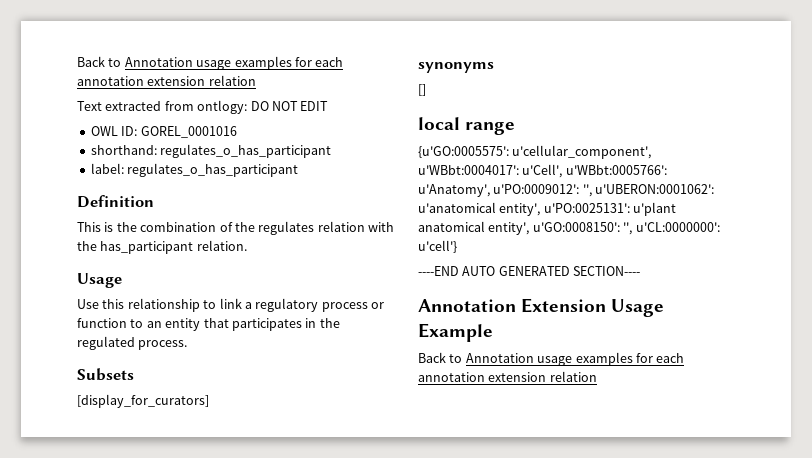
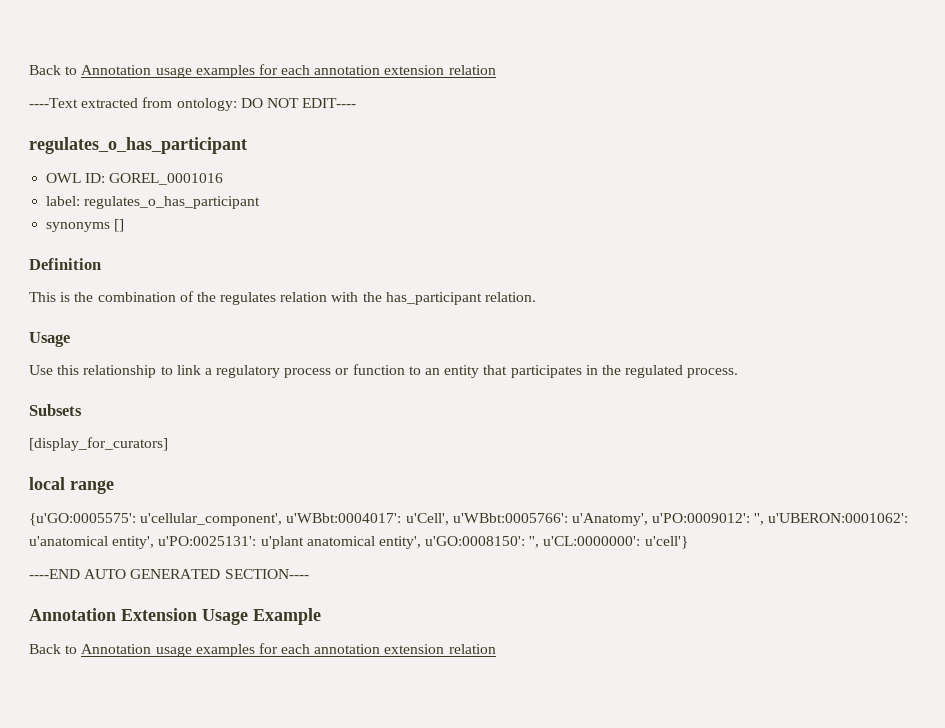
- Text extracted from ontlogy: DO NOT EDIT
+ ----Text extracted from ontology: DO NOT EDIT----
+ regulates_o_has_participant
- shorthand: regulates_o_has_participant
  label: regulates_o_has_participant
+ synonyms []
- synonyms
- []

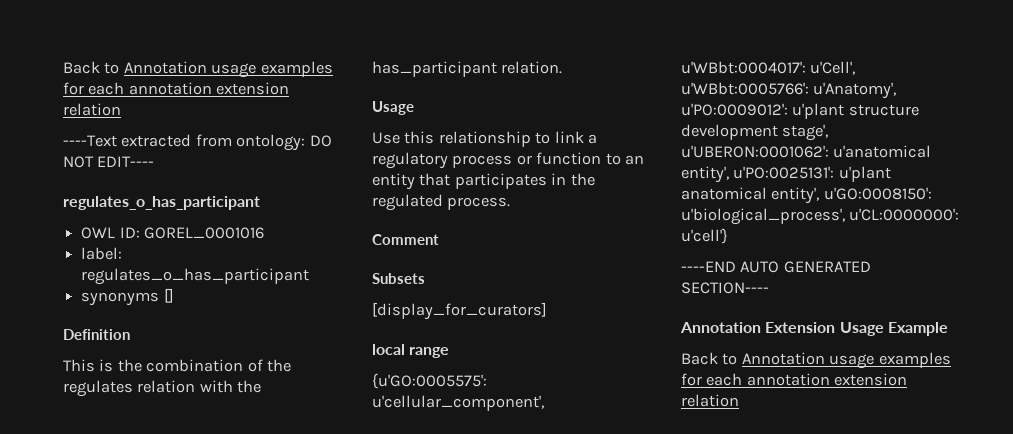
+ Comment
- {u'GO:0005575': u'cellular_component', u'WBbt:0004017': u'Cell', u'WBbt:0005766': u'Anatomy', u'PO:0009012': '', u'UBERON:0001062': u'anatomical entity', u'PO:0025131': u'plant anatomical entity', u'GO:0008150': '', u'CL:0000000': u'cell'}
+ {u'GO:0005575': u'cellular_component', u'WBbt:0004017': u'Cell', u'WBbt:0005766': u'Anatomy', u'PO:0009012': u'plant structure development stage', u'UBERON:0001062': u'anatomical entity', u'PO:0025131': u'plant anatomical entity', u'GO:0008150': u'biological_process', u'CL:0000000': u'cell'}

